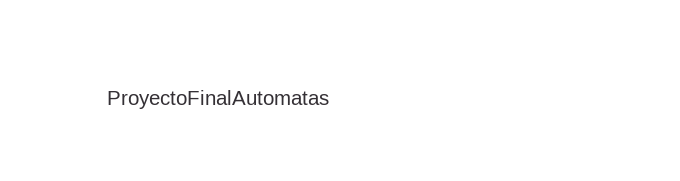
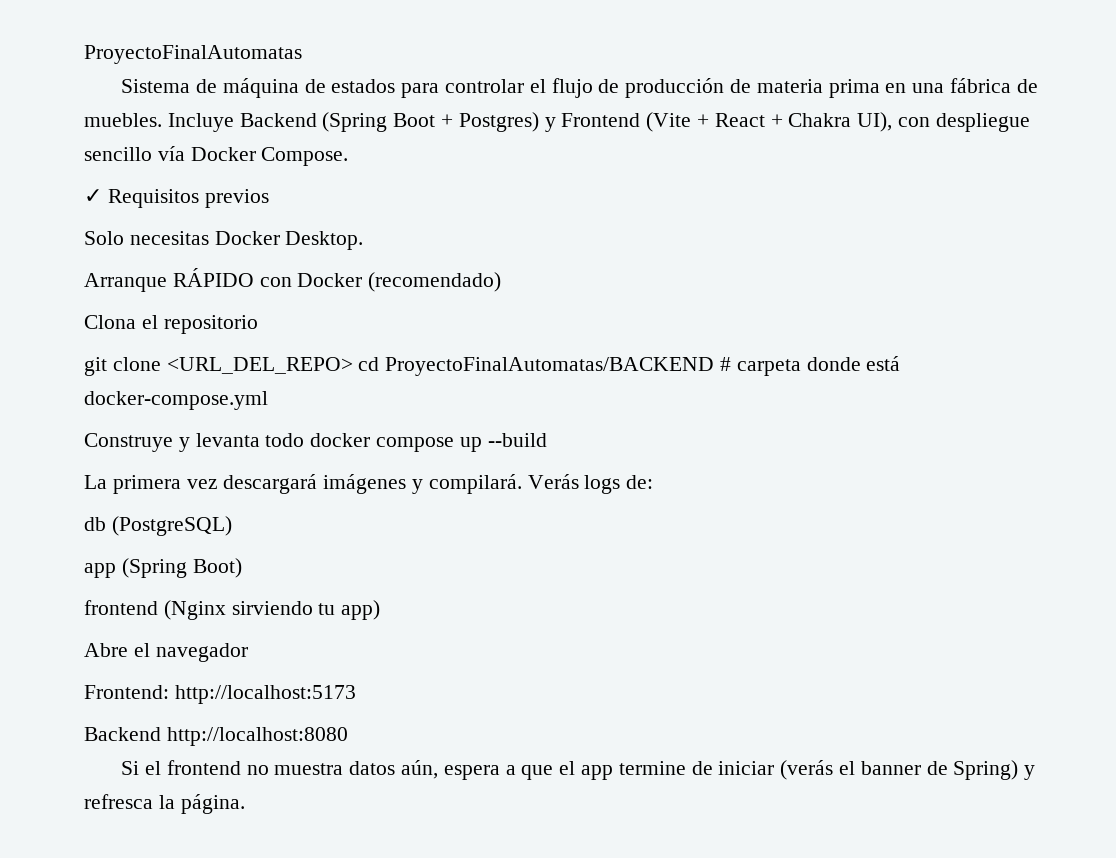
+ Sistema de máquina de estados para controlar el flujo de producción de materia prima en una fábrica de muebles. Incluye Backend (Spring Boot + Postgres) y Frontend (Vite + React + Chakra UI), con despliegue sencillo vía Docker Compose.
+ ✓ Requisitos previos
+ Solo necesitas Docker Desktop.
+ Arranque RÁPIDO con Docker (recomendado)
+ Clona el repositorio
+ git clone <URL_DEL_REPO> cd ProyectoFinalAutomatas/BACKEND # carpeta donde está docker-compose.yml
+ Construye y levanta todo docker compose up --build
+ La primera vez descargará imágenes y compilará. Verás logs de:
+ db (PostgreSQL)
+ app (Spring Boot)
+ frontend (Nginx sirviendo tu app)
+ Abre el navegador
+ Frontend: http://localhost:5173
+ Backend http://localhost:8080
+ Si el frontend no muestra datos aún, espera a que el app termine de iniciar (verás el banner de Spring) y refresca la página.

